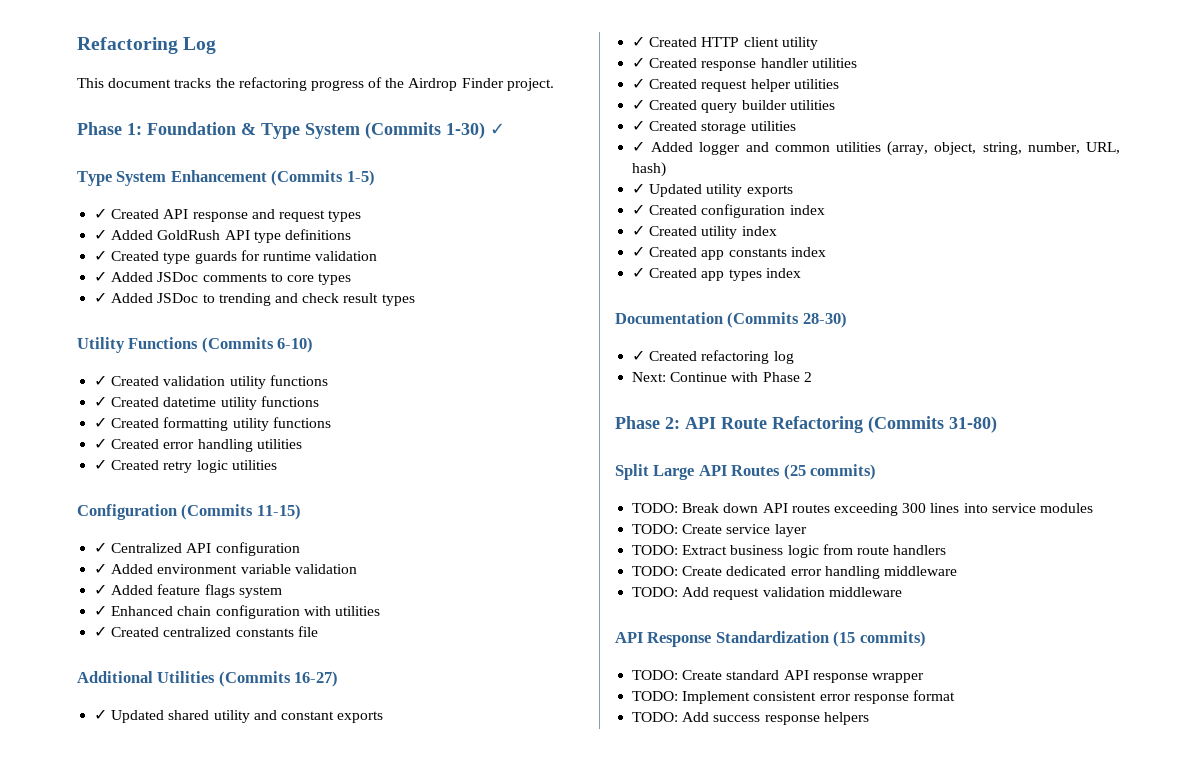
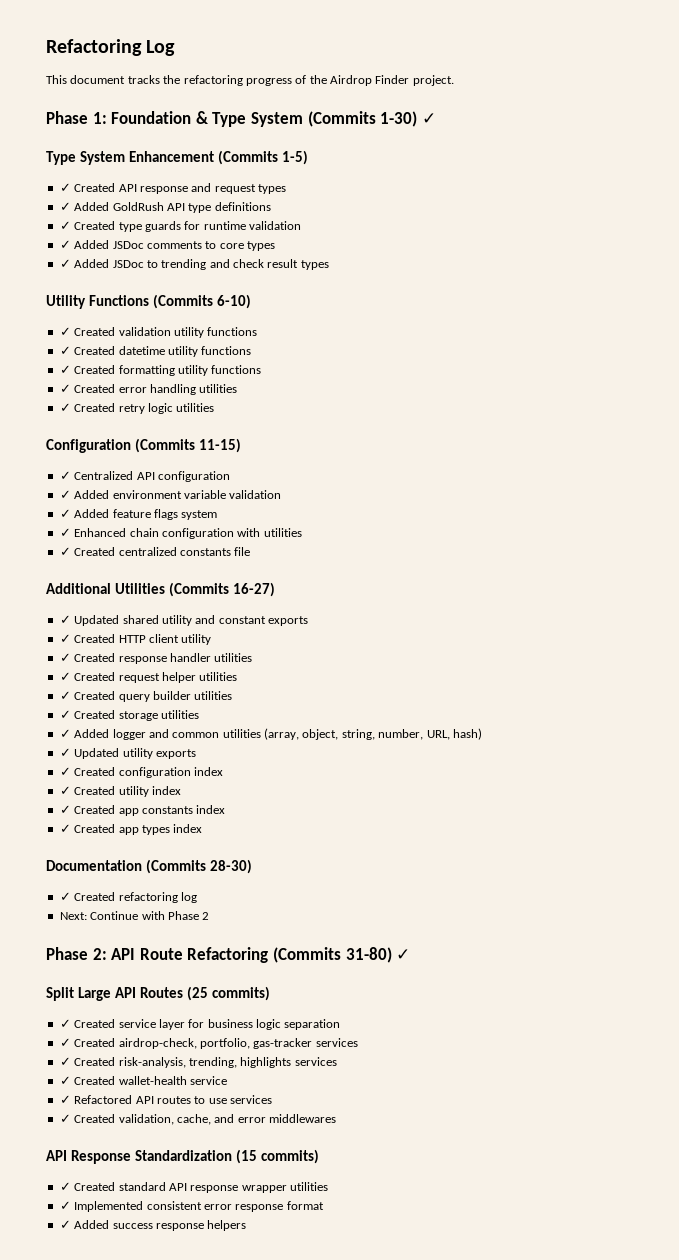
- Phase 2: API Route Refactoring (Commits 31-80)
+ Phase 2: API Route Refactoring (Commits 31-80) ✓
- TODO: Break down API routes exceeding 300 lines into service modules
- TODO: Create service layer
- TODO: Extract business logic from route handlers
- TODO: Create dedicated error handling middleware
- TODO: Add request validation middleware
+ ✓ Created service layer for business logic separation
+ ✓ Created airdrop-check, portfolio, gas-tracker services
+ ✓ Created risk-analysis, trending, highlights services
+ ✓ Created wallet-health service
+ ✓ Refactored API routes to use services
+ ✓ Created validation, cache, and error middlewares
- TODO: Create standard API response wrapper
- TODO: Implement consistent error response format
+ ✓ Created standard API response wrapper utilities
+ ✓ Implemented consistent error response format
- TODO: Add success response helpers
+ ✓ Added success response helpers

